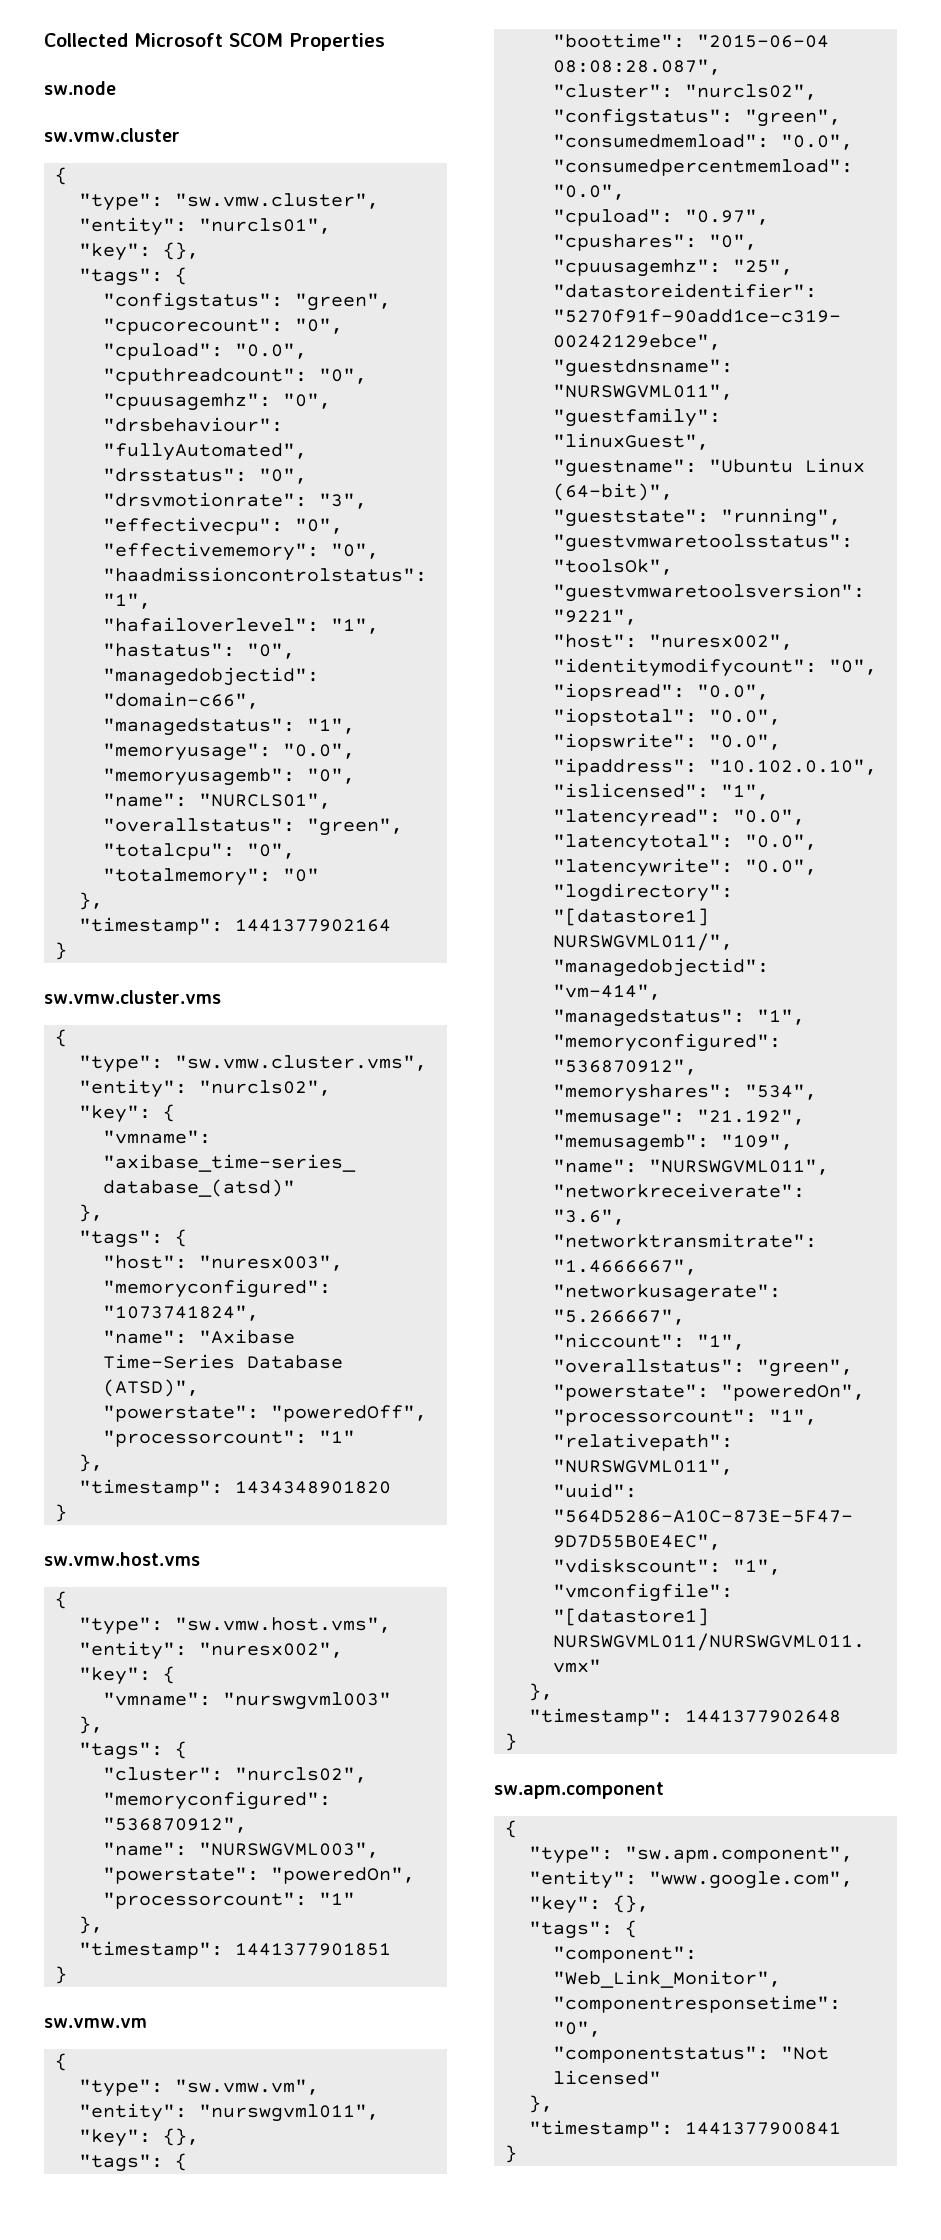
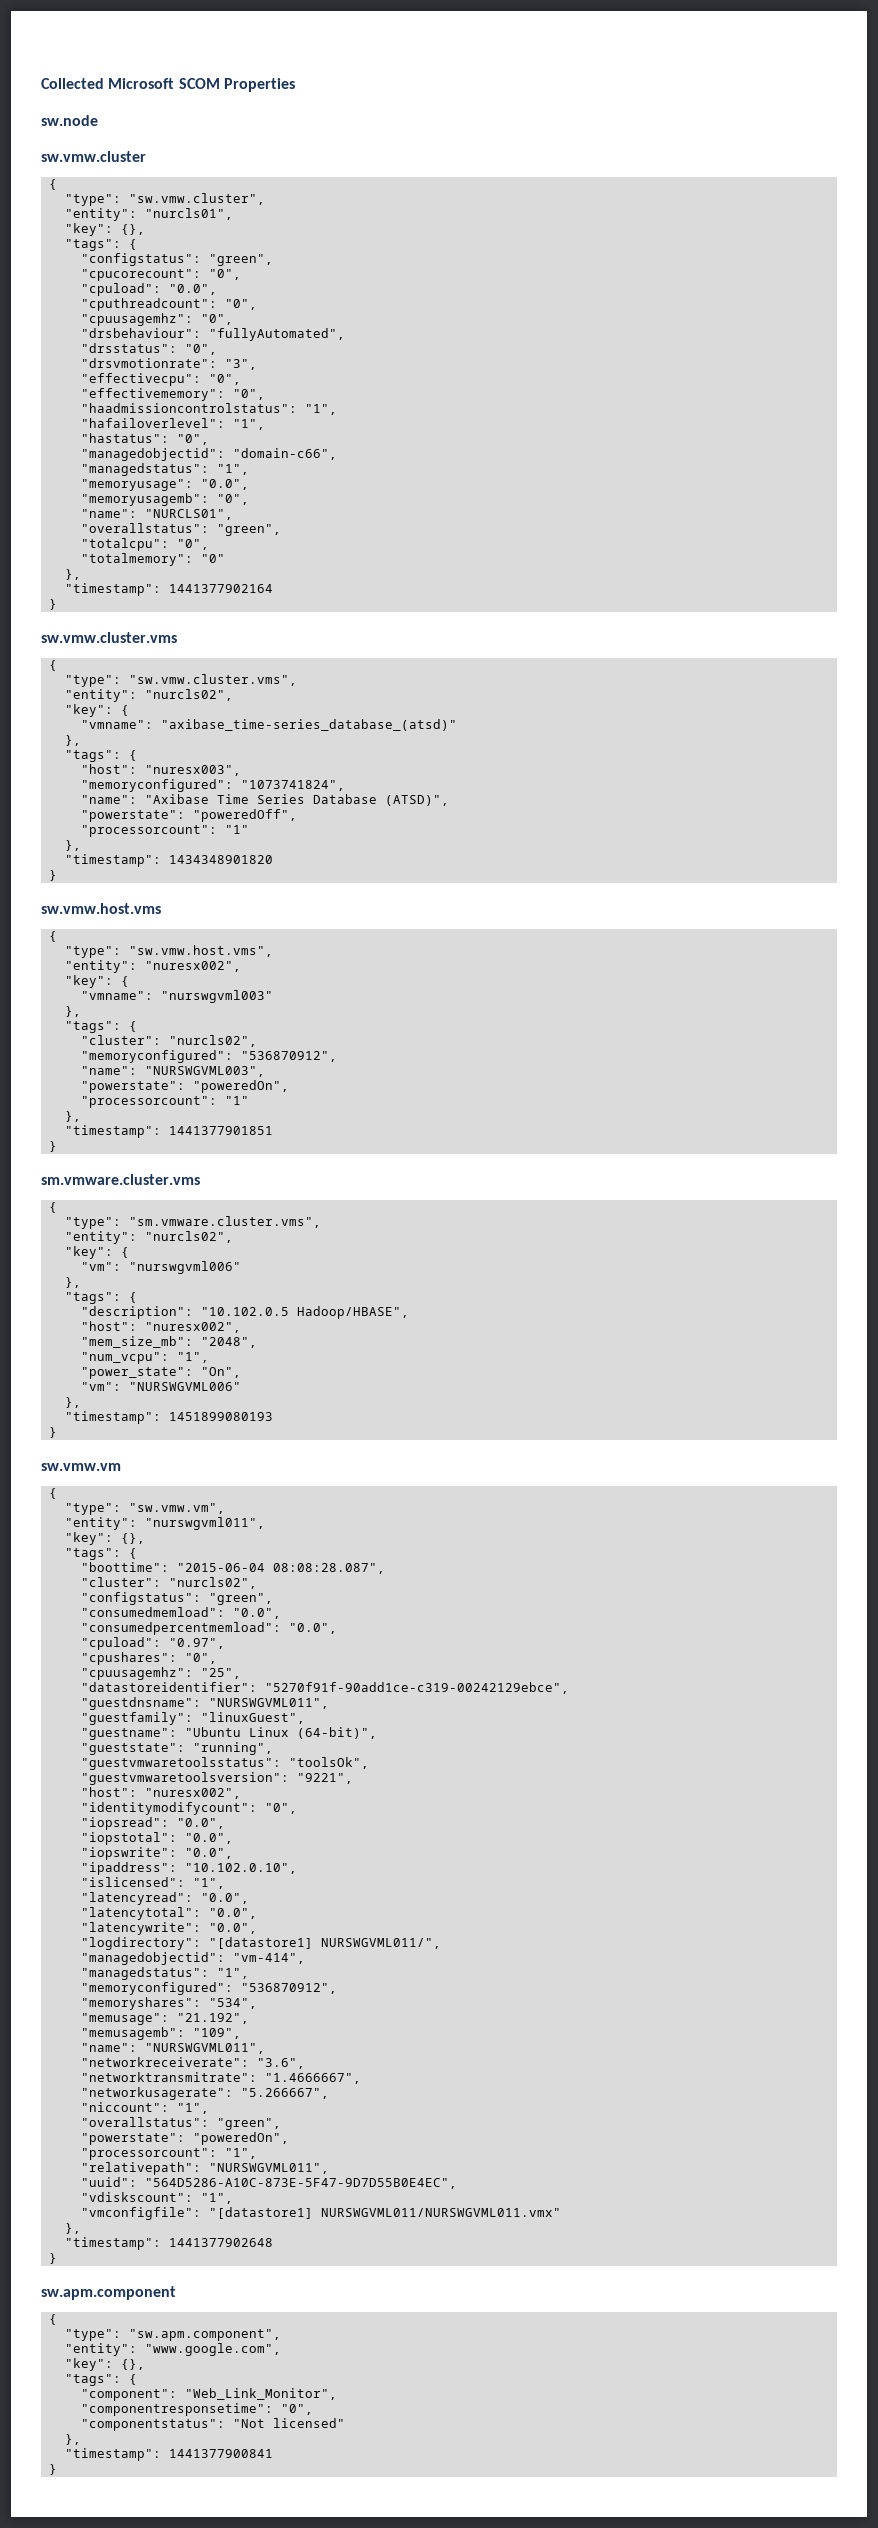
- "name": "Axibase Time-Series Database (ATSD)",
+ "name": "Axibase Time Series Database (ATSD)",
+ sm.vmware.cluster.vms
+ {
+ "type": "sm.vmware.cluster.vms",
+ "entity": "nurcls02",
+ "key": {
+ "vm": "nurswgvml006"
+ },
+ "tags": {
+ "description": "10.102.0.5 Hadoop/HBASE",
+ "host": "nuresx002",
+ "mem_size_mb": "2048",
+ "num_vcpu": "1",
+ "power_state": "On",
+ "vm": "NURSWGVML006"
+ },
+ "timestamp": 1451899080193
+ }

